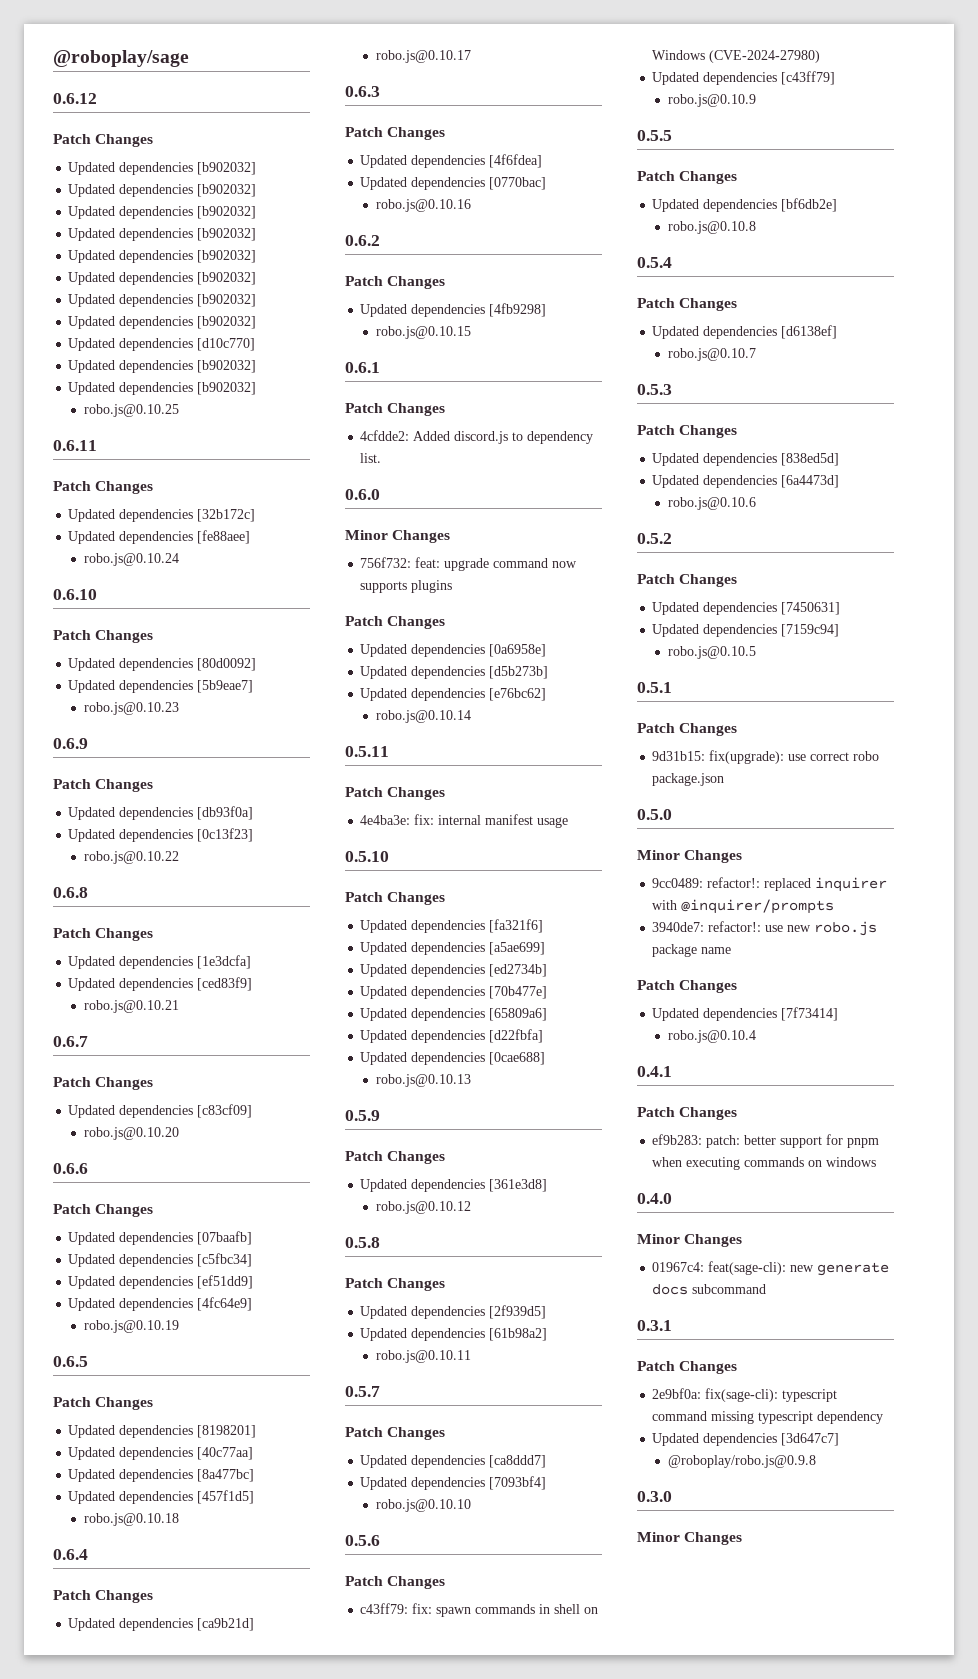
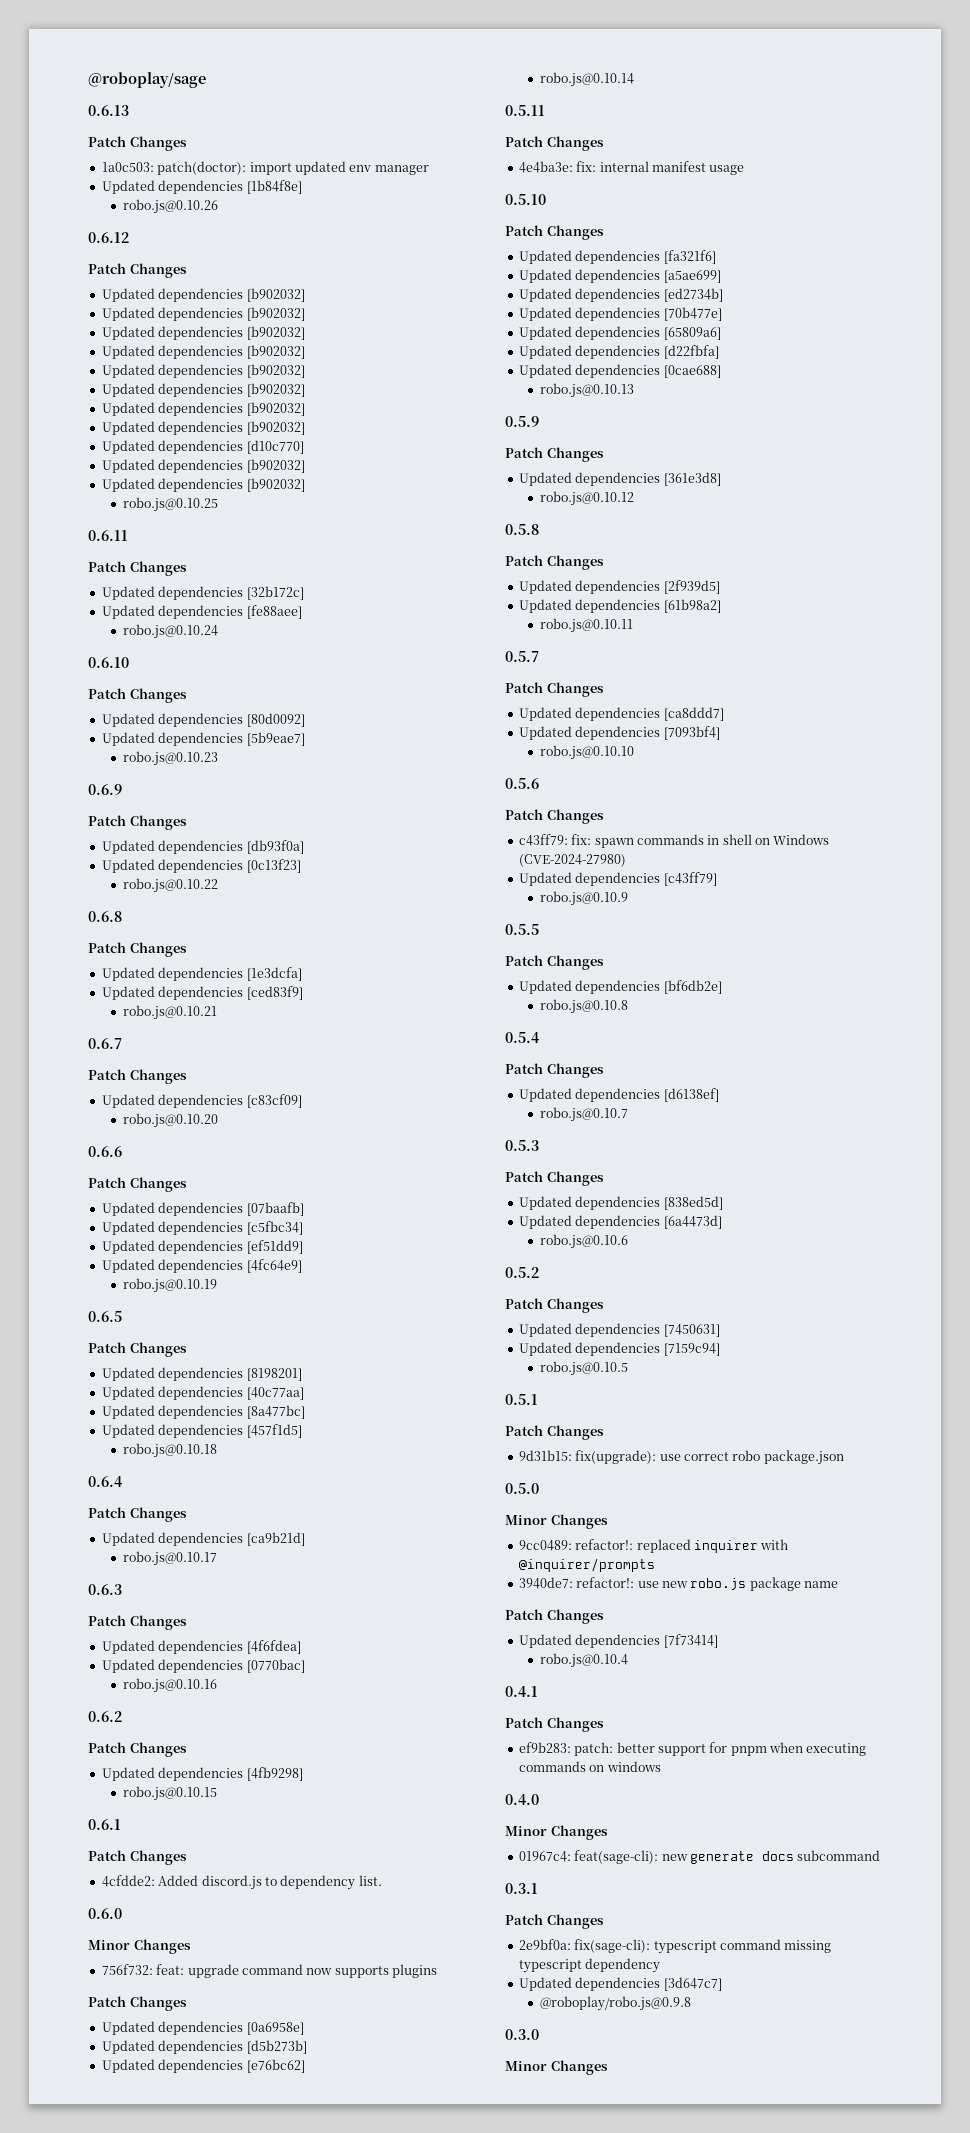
+ 0.6.13
+ Patch Changes
+ 1a0c503: patch(doctor): import updated env manager
+ Updated dependencies [1b84f8e]
+ robo.js@0.10.26

